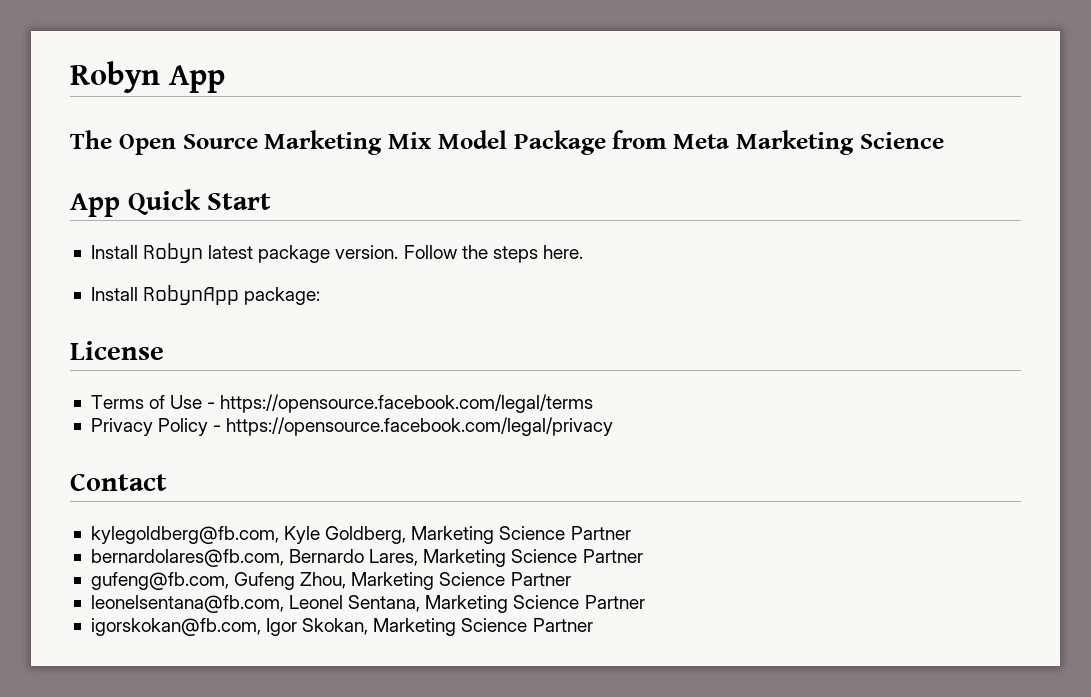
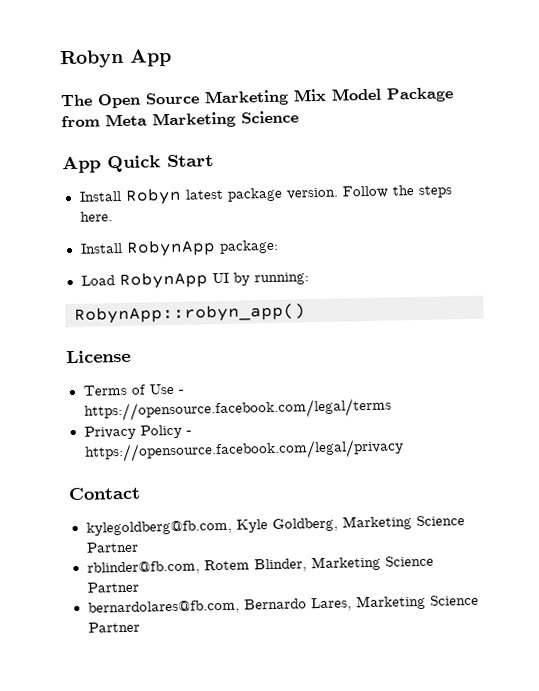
+ Load RobynApp UI by running:
+ RobynApp::robyn_app()
+ rblinder@fb.com, Rotem Blinder, Marketing Science Partner
- gufeng@fb.com, Gufeng Zhou, Marketing Science Partner
- leonelsentana@fb.com, Leonel Sentana, Marketing Science Partner
- igorskokan@fb.com, Igor Skokan, Marketing Science Partner

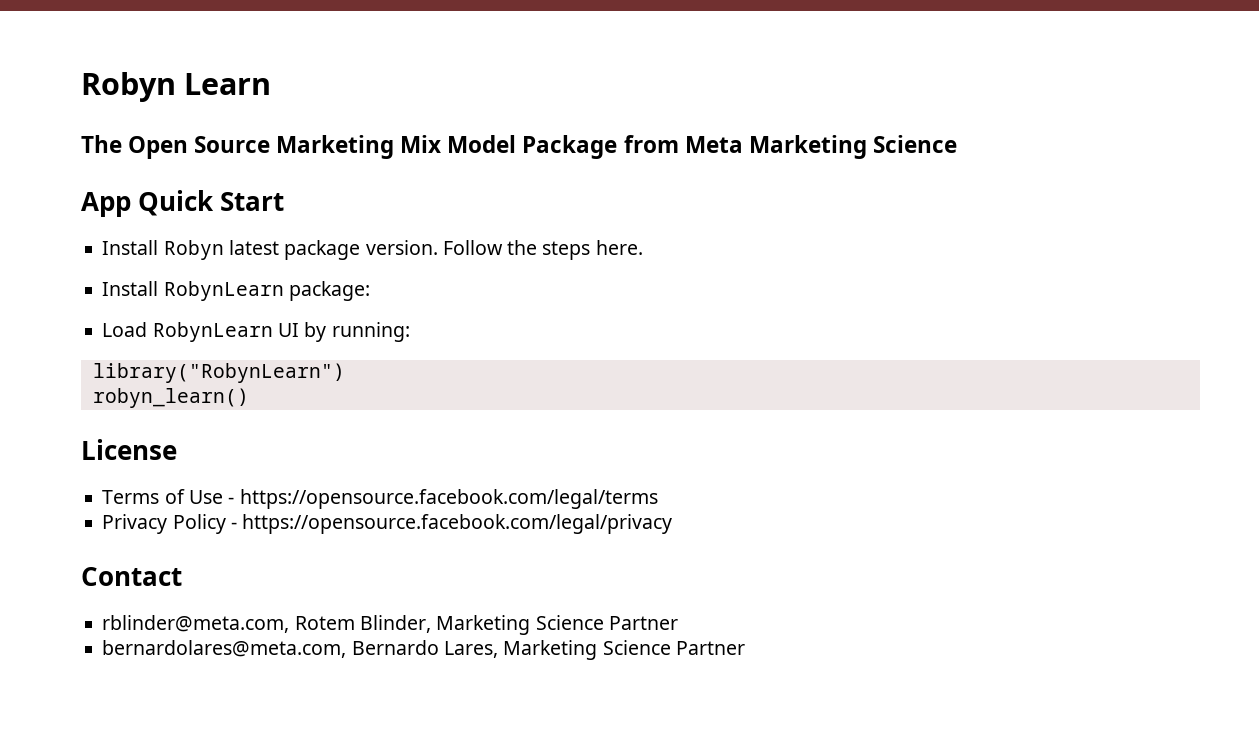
- Robyn App
+ Robyn Learn
- Install RobynApp package:
+ Install RobynLearn package:
- Load RobynApp UI by running:
+ Load RobynLearn UI by running:
- RobynApp::robyn_app()
+ library("RobynLearn")
+ robyn_learn()
- kylegoldberg@fb.com, Kyle Goldberg, Marketing Science Partner
- rblinder@fb.com, Rotem Blinder, Marketing Science Partner
+ rblinder@meta.com, Rotem Blinder, Marketing Science Partner
- bernardolares@fb.com, Bernardo Lares, Marketing Science Partner
+ bernardolares@meta.com, Bernardo Lares, Marketing Science Partner

